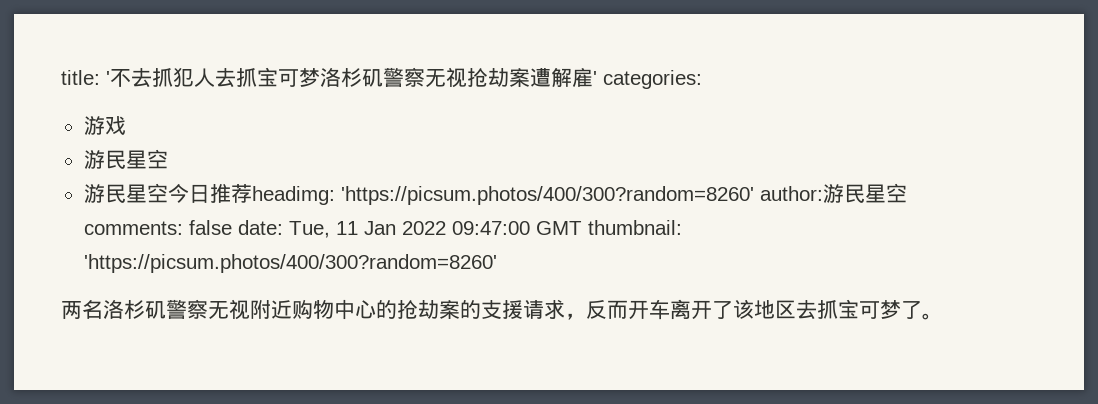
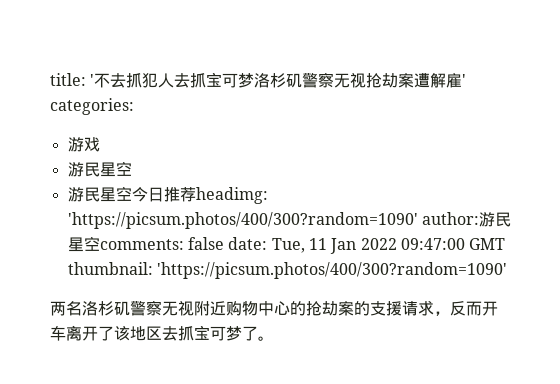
- 游民星空今日推荐headimg: 'https://picsum.photos/400/300?random=8260' author:游民星空comments: false date: Tue, 11 Jan 2022 09:47:00 GMT thumbnail: 'https://picsum.photos/400/300?random=8260'
+ 游民星空今日推荐headimg: 'https://picsum.photos/400/300?random=1090' author:游民星空comments: false date: Tue, 11 Jan 2022 09:47:00 GMT thumbnail: 'https://picsum.photos/400/300?random=1090'

